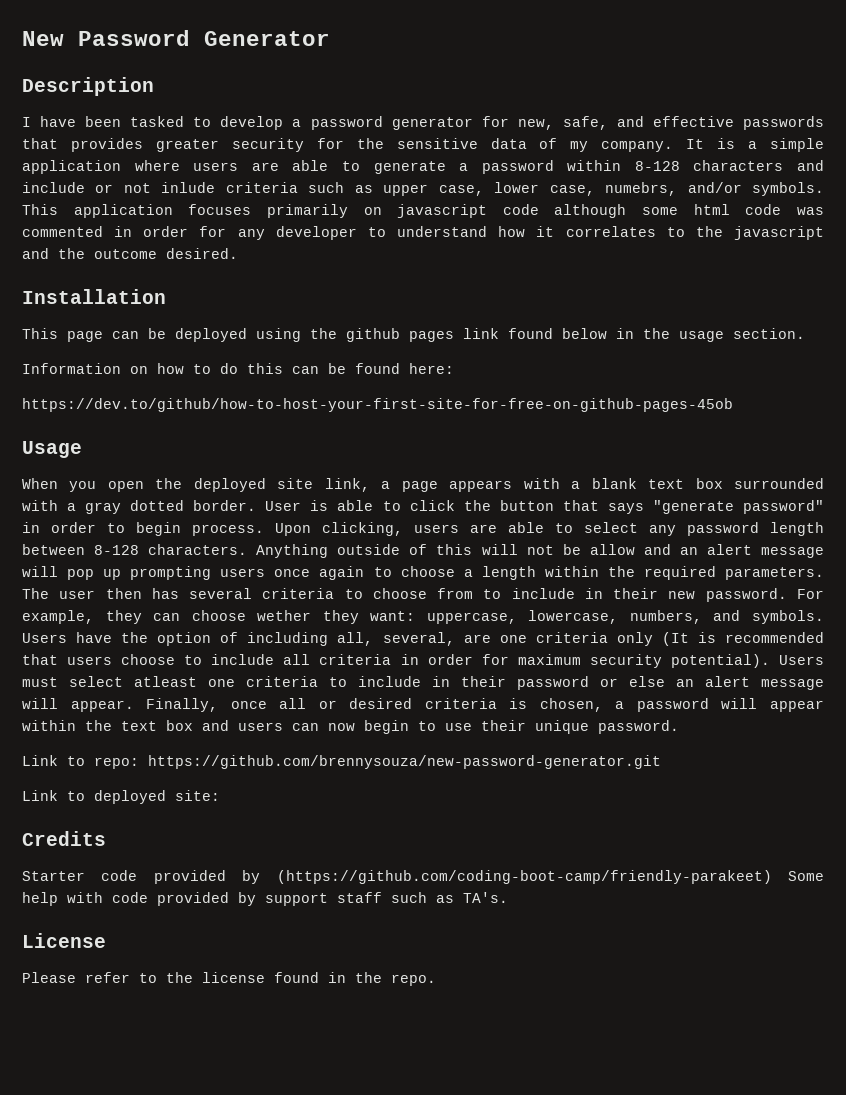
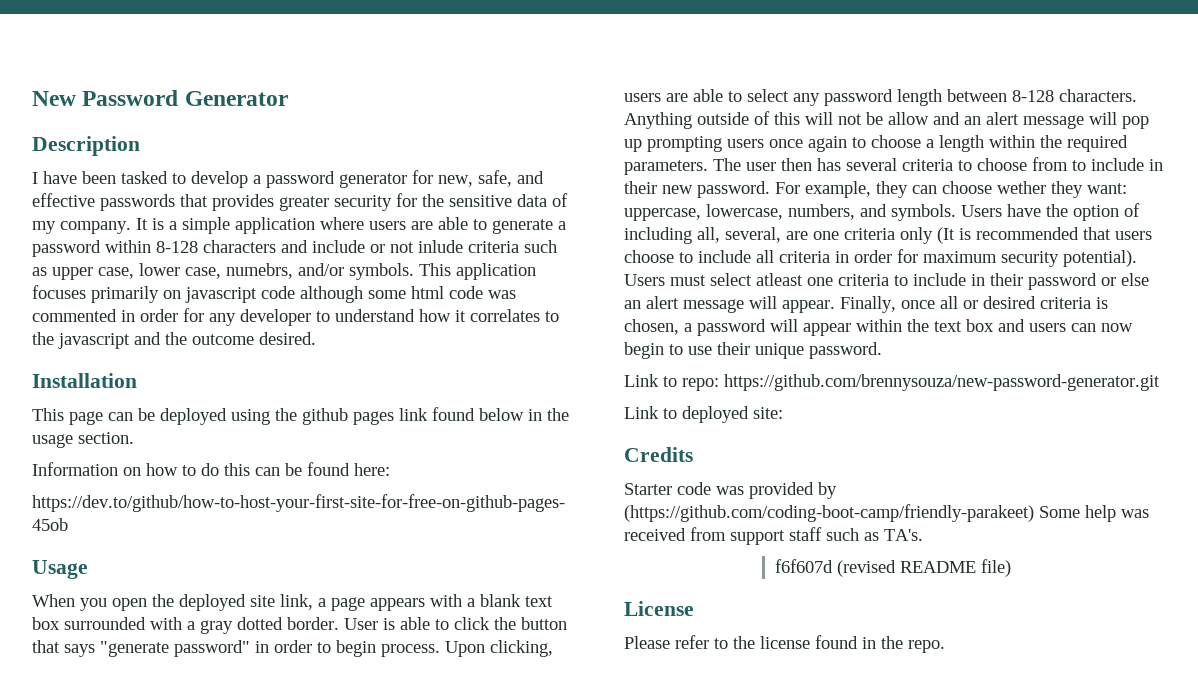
- Starter code provided by (https://github.com/coding-boot-camp/friendly-parakeet) Some help with code provided by support staff such as TA's.
+ Starter code was provided by (https://github.com/coding-boot-camp/friendly-parakeet) Some help was received from support staff such as TA's.
+ f6f607d (revised README file)

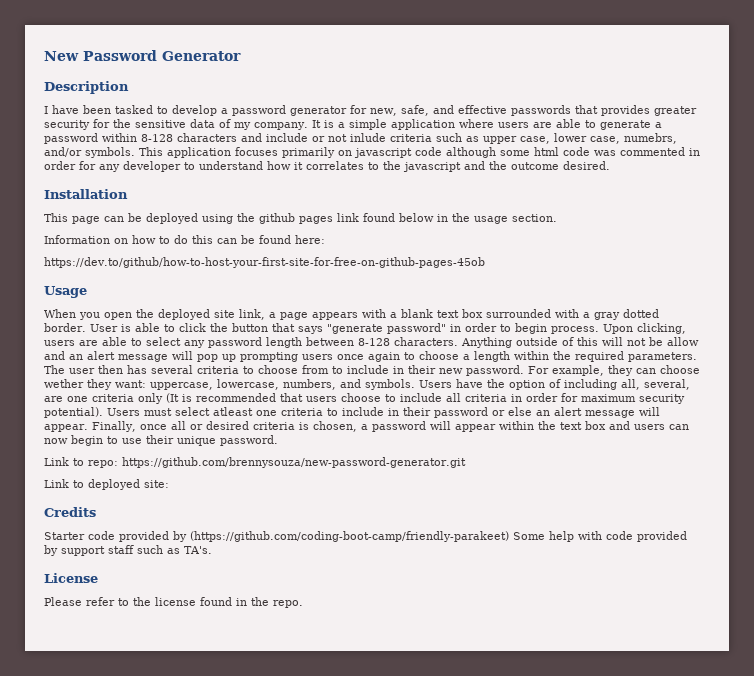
- Starter code was provided by (https://github.com/coding-boot-camp/friendly-parakeet) Some help was received from support staff such as TA's.
+ Starter code provided by (https://github.com/coding-boot-camp/friendly-parakeet) Some help with code provided by support staff such as TA's.
- f6f607d (revised README file)

